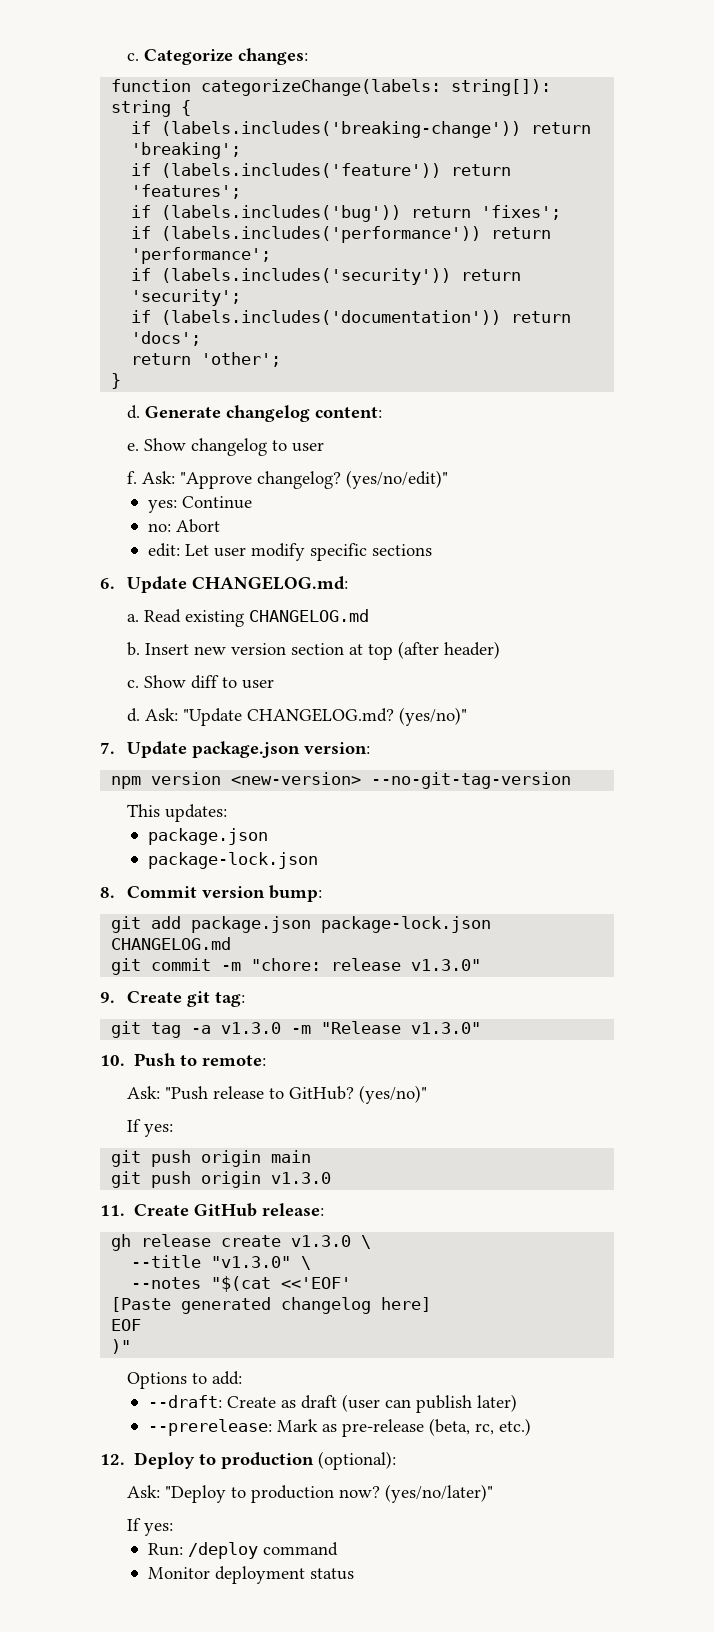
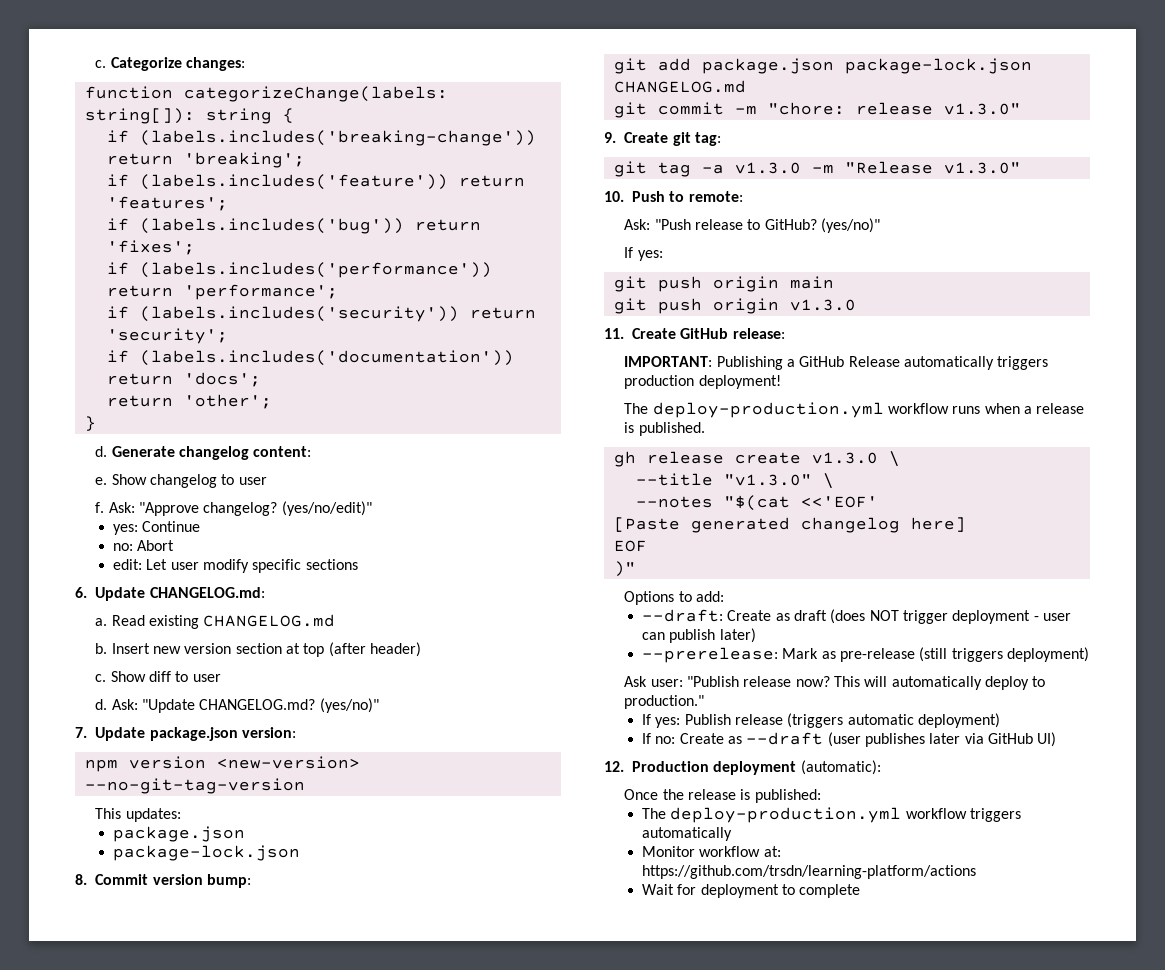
+ IMPORTANT: Publishing a GitHub Release automatically triggers production deployment!
+ The deploy-production.yml workflow runs when a release is published.
- --draft: Create as draft (user can publish later)
+ --draft: Create as draft (does NOT trigger deployment - user can publish later)
- --prerelease: Mark as pre-release (beta, rc, etc.)
- 12. Deploy to production (optional):
- Ask: "Deploy to production now? (yes/no/later)"
- If yes:
- Run: /deploy command
- Monitor deployment status
+ --prerelease: Mark as pre-release (still triggers deployment)
+ Ask user: "Publish release now? This will automatically deploy to production."
+ If yes: Publish release (triggers automatic deployment)
+ If no: Create as --draft (user publishes later via GitHub UI)
+ 12. Production deployment (automatic):
+ Once the release is published:
+ The deploy-production.yml workflow triggers automatically
+ Monitor workflow at: https://github.com/trsdn/learning-platform/actions
+ Wait for deployment to complete

